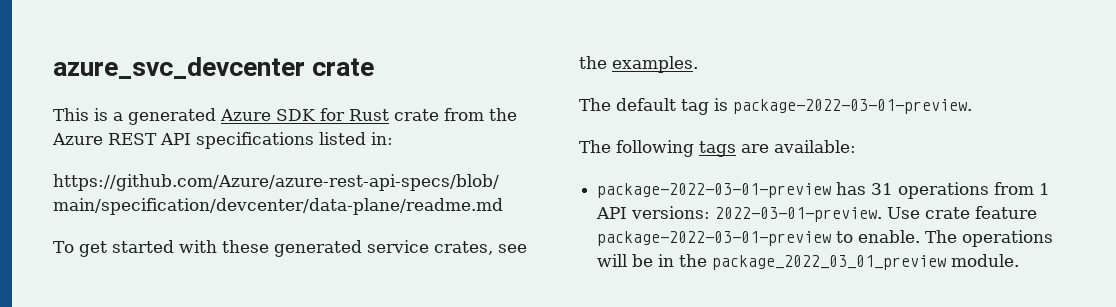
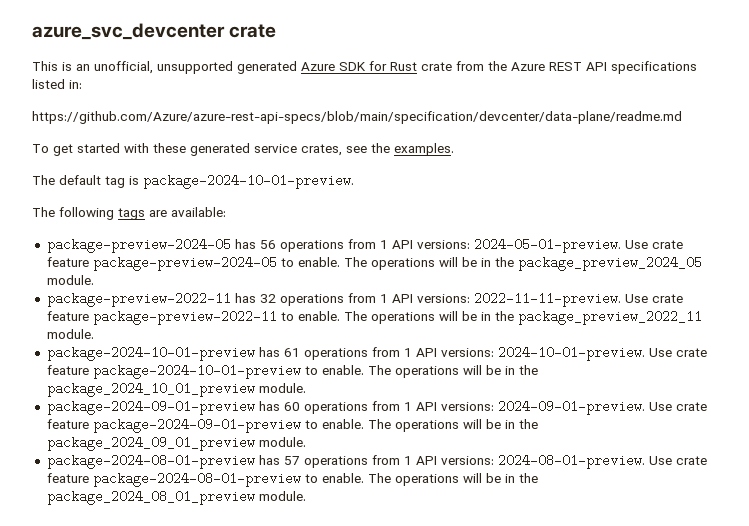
- This is a generated Azure SDK for Rust crate from the Azure REST API specifications listed in:
+ This is an unofficial, unsupported generated Azure SDK for Rust crate from the Azure REST API specifications listed in:
- The default tag is package-2022-03-01-preview.
+ The default tag is package-2024-10-01-preview.
- package-2022-03-01-preview has 31 operations from 1 API versions: 2022-03-01-preview. Use crate feature package-2022-03-01-preview to enable. The operations will be in the package_2022_03_01_preview module.
+ package-preview-2024-05 has 56 operations from 1 API versions: 2024-05-01-preview. Use crate feature package-preview-2024-05 to enable. The operations will be in the package_preview_2024_05 module.
+ package-preview-2022-11 has 32 operations from 1 API versions: 2022-11-11-preview. Use crate feature package-preview-2022-11 to enable. The operations will be in the package_preview_2022_11 module.
+ package-2024-10-01-preview has 61 operations from 1 API versions: 2024-10-01-preview. Use crate feature package-2024-10-01-preview to enable. The operations will be in the package_2024_10_01_preview module.
+ package-2024-09-01-preview has 60 operations from 1 API versions: 2024-09-01-preview. Use crate feature package-2024-09-01-preview to enable. The operations will be in the package_2024_09_01_preview module.
+ package-2024-08-01-preview has 57 operations from 1 API versions: 2024-08-01-preview. Use crate feature package-2024-08-01-preview to enable. The operations will be in the package_2024_08_01_preview module.

